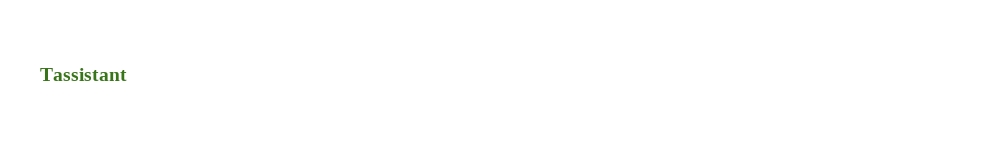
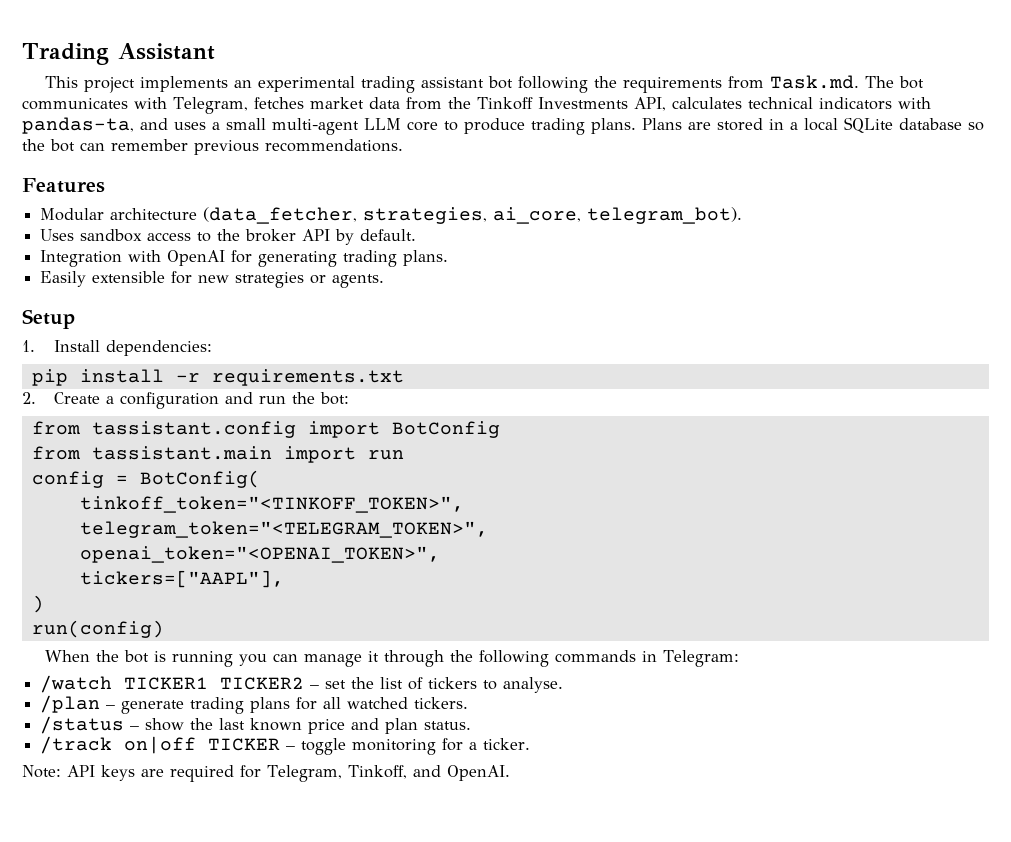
- Tassistant
+ Trading Assistant
+ This project implements an experimental trading assistant bot following the requirements from Task.md. The bot communicates with Telegram, fetches market data from the Tinkoff Investments API, calculates technical indicators with pandas-ta, and uses a small multi-agent LLM core to produce trading plans. Plans are stored in a local SQLite database so the bot can remember previous recommendations.
+ Features
+ Modular architecture (data_fetcher, strategies, ai_core, telegram_bot).
+ Uses sandbox access to the broker API by default.
+ Integration with OpenAI for generating trading plans.
+ Easily extensible for new strategies or agents.
+ Setup
+ 1. Install dependencies:
+ pip install -r requirements.txt
+ 2. Create a configuration and run the bot:
+ from tassistant.config import BotConfig
+ from tassistant.main import run
+ config = BotConfig(
+ tinkoff_token="<TINKOFF_TOKEN>",
+ telegram_token="<TELEGRAM_TOKEN>",
+ openai_token="<OPENAI_TOKEN>",
+ tickers=["AAPL"],
+ )
+ run(config)
+ When the bot is running you can manage it through the following commands in Telegram:
+ /watch TICKER1 TICKER2 – set the list of tickers to analyse.
+ /plan – generate trading plans for all watched tickers.
+ /status – show the last known price and plan status.
+ /track on|off TICKER – toggle monitoring for a ticker.
+ Note: API keys are required for Telegram, Tinkoff, and OpenAI.

